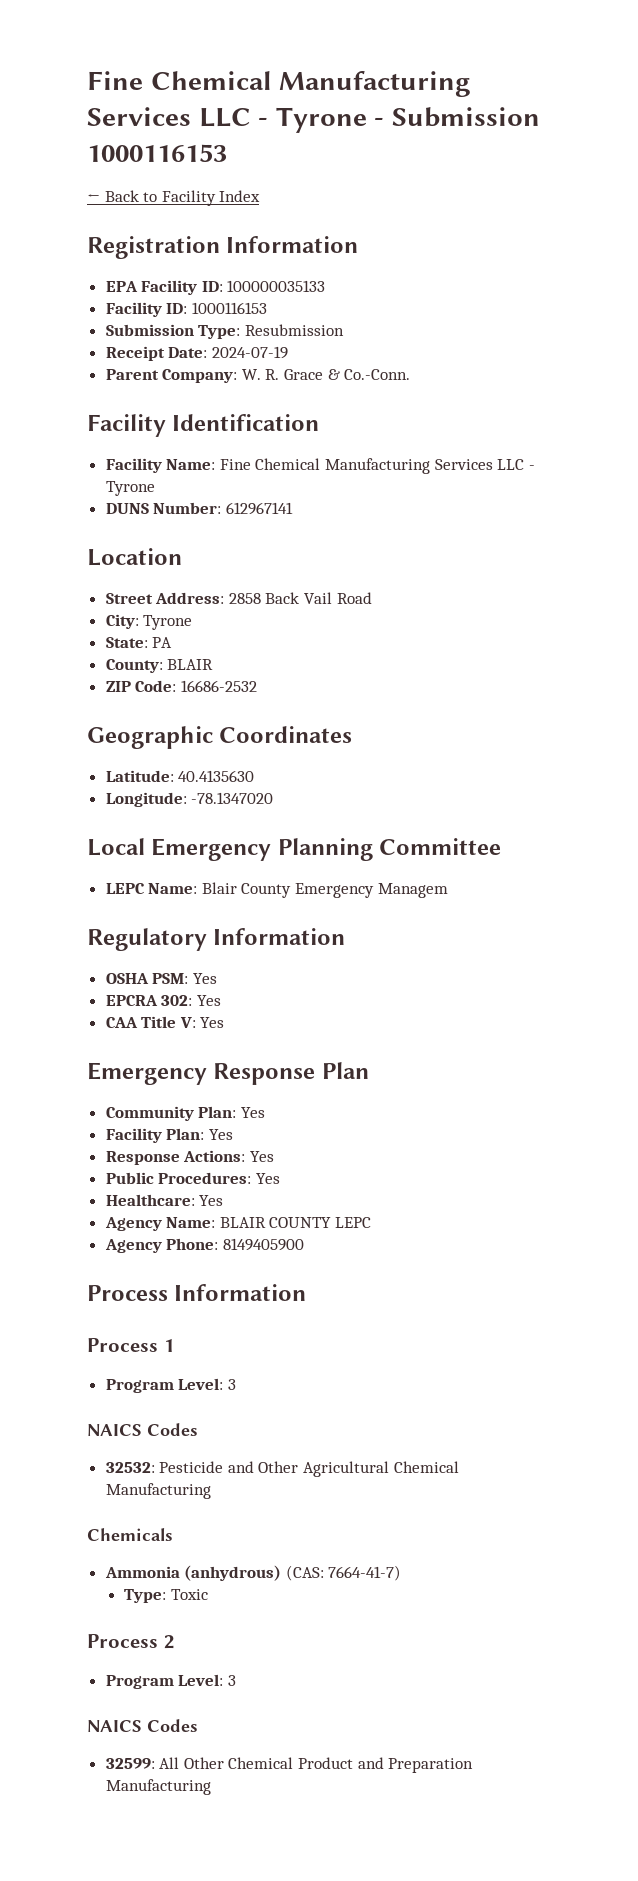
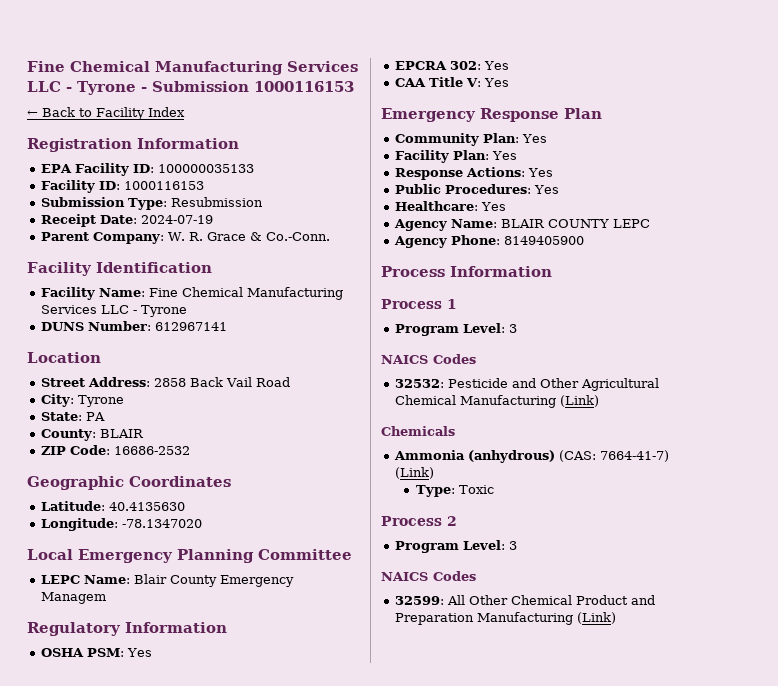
- 32532: Pesticide and Other Agricultural Chemical Manufacturing
+ 32532: Pesticide and Other Agricultural Chemical Manufacturing (Link)
- Ammonia (anhydrous) (CAS: 7664-41-7)
+ Ammonia (anhydrous) (CAS: 7664-41-7) (Link)
- 32599: All Other Chemical Product and Preparation Manufacturing
+ 32599: All Other Chemical Product and Preparation Manufacturing (Link)

